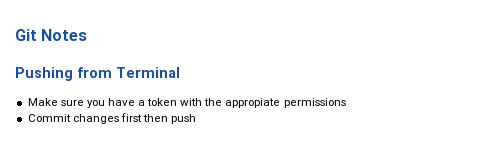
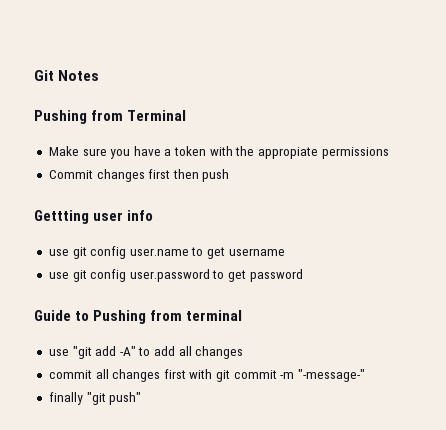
+ Gettting user info
+ use git config user.name to get username
+ use git config user.password to get password
+ Guide to Pushing from terminal
+ use "git add -A" to add all changes
+ commit all changes first with git commit -m "-message-"
+ finally "git push"

